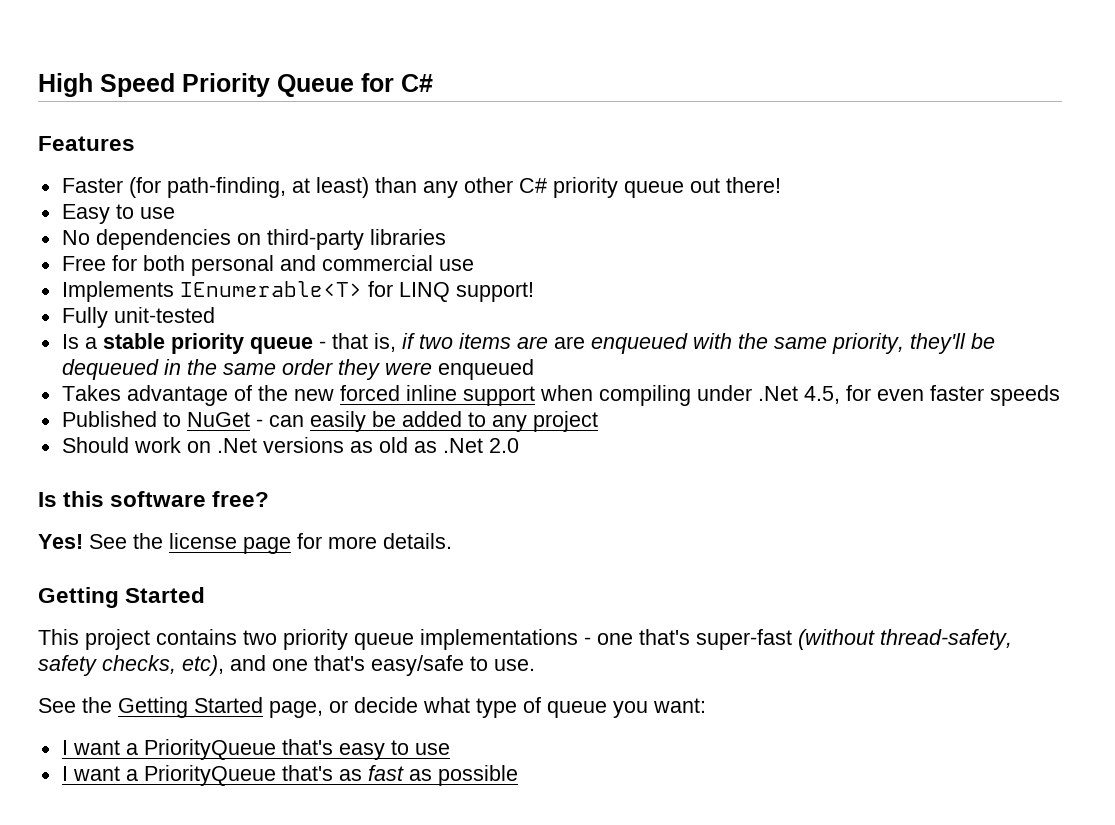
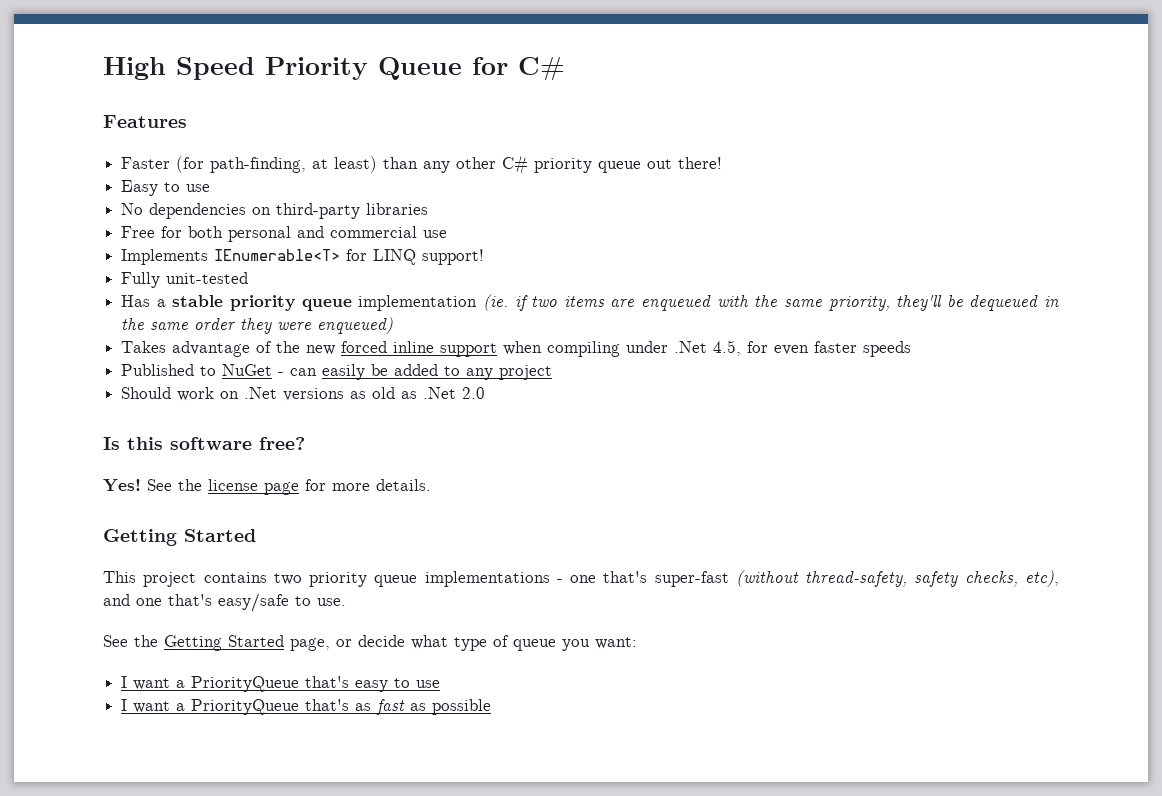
- Is a stable priority queue - that is, if two items are are enqueued with the same priority, they'll be dequeued in the same order they were enqueued
+ Has a stable priority queue implementation (ie. if two items are enqueued with the same priority, they'll be dequeued in the same order they were enqueued)

